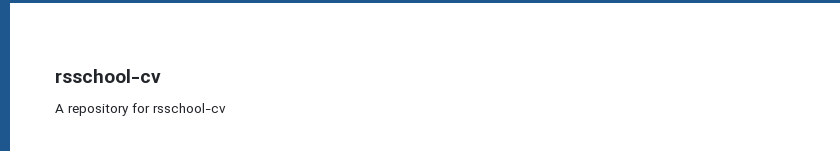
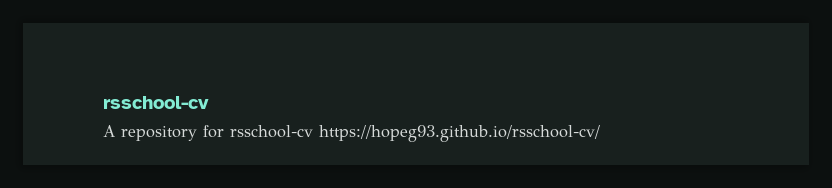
- A repository for rsschool-cv
+ A repository for rsschool-cv https://hopeg93.github.io/rsschool-cv/

